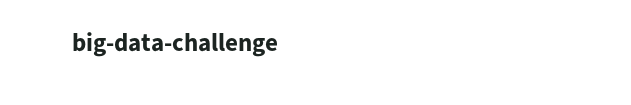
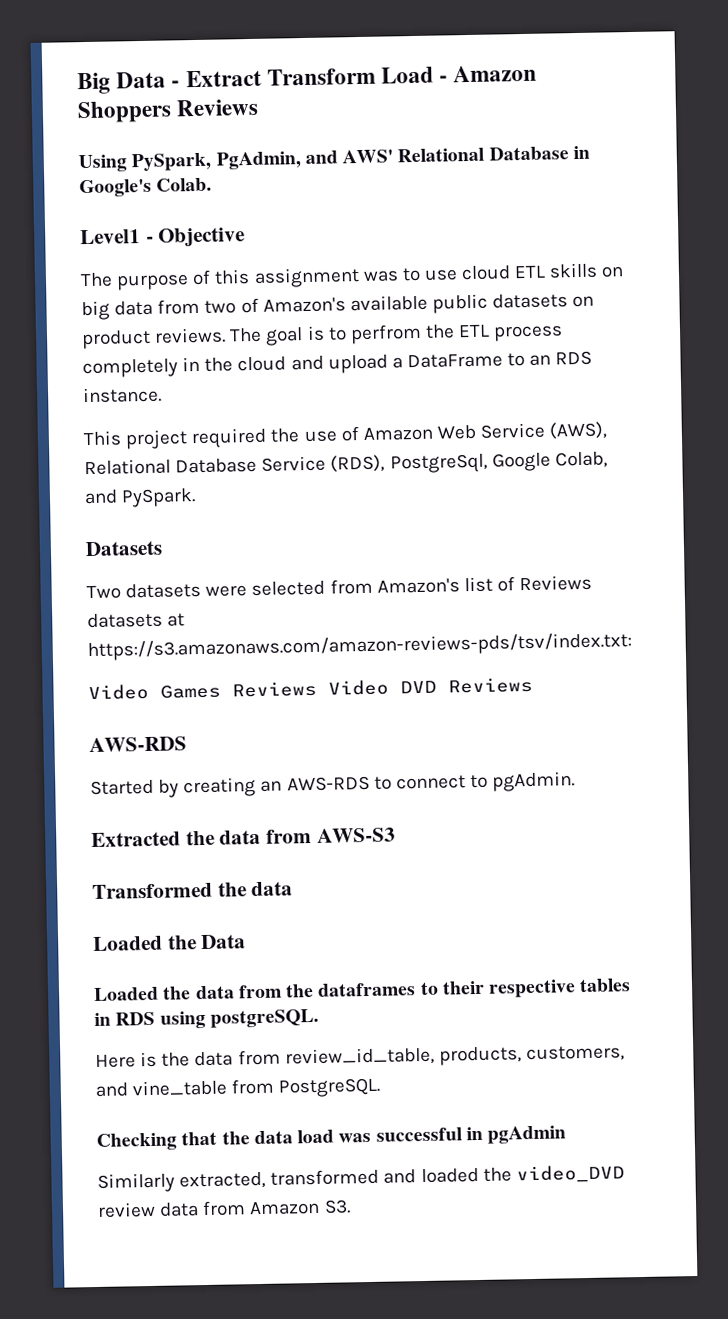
- big-data-challenge
+ Big Data - Extract Transform Load - Amazon Shoppers Reviews
+ Using PySpark, PgAdmin, and AWS' Relational Database in Google's Colab.
+ Level1 - Objective
+ The purpose of this assignment was to use cloud ETL skills on big data from two of Amazon's available public datasets on product reviews. The goal is to perfrom the ETL process completely in the cloud and upload a DataFrame to an RDS instance.
+ This project required the use of Amazon Web Service (AWS), Relational Database Service (RDS), PostgreSql, Google Colab, and PySpark.
+ Datasets
+ Two datasets were selected from Amazon's list of Reviews datasets at https://s3.amazonaws.com/amazon-reviews-pds/tsv/index.txt:
+ Video Games Reviews Video DVD Reviews
+ AWS-RDS
+ Started by creating an AWS-RDS to connect to pgAdmin.
+ Extracted the data from AWS-S3
+ Transformed the data
+ Loaded the Data
+ Loaded the data from the dataframes to their respective tables in RDS using postgreSQL.
+ Here is the data from review_id_table, products, customers, and vine_table from PostgreSQL.
+ Checking that the data load was successful in pgAdmin
+ Similarly extracted, transformed and loaded the video_DVD review data from Amazon S3.

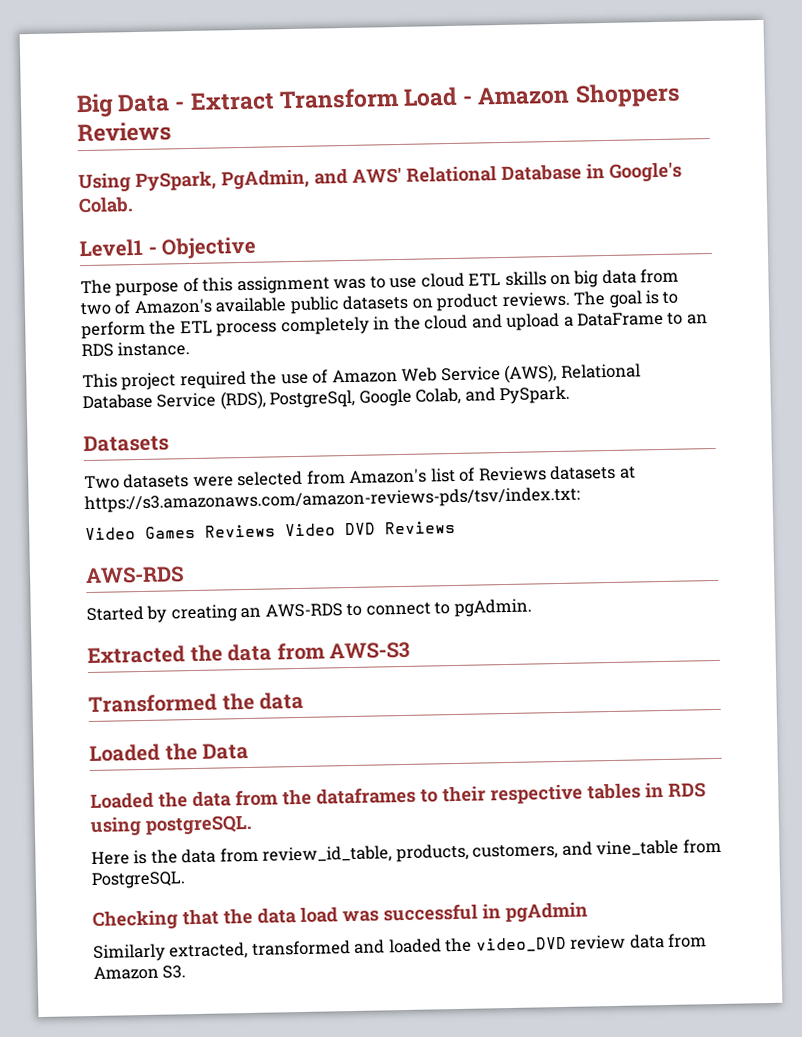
- The goal is to perfrom the ETL process completely in the cloud and upload a DataFrame to an RDS instance.
+ The goal is to perform the ETL process completely in the cloud and upload a DataFrame to an RDS instance.

